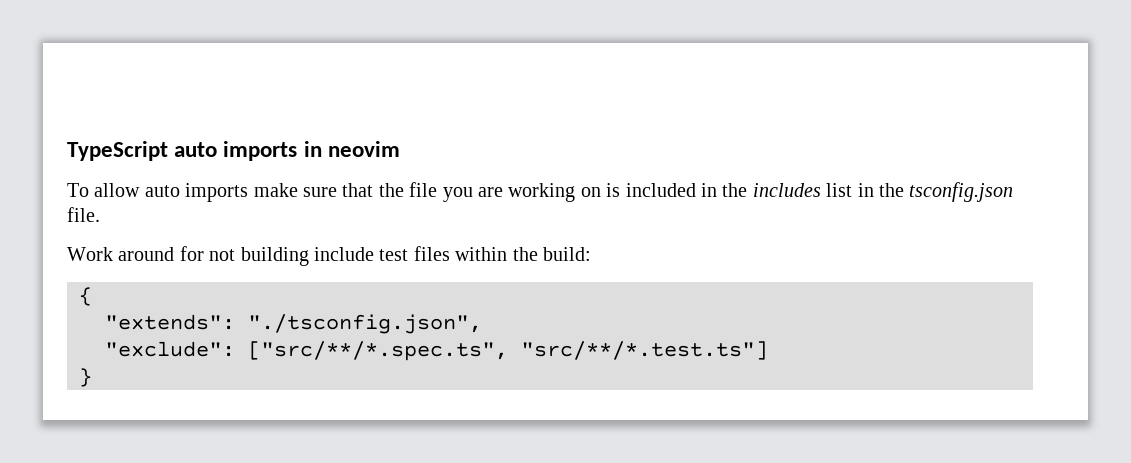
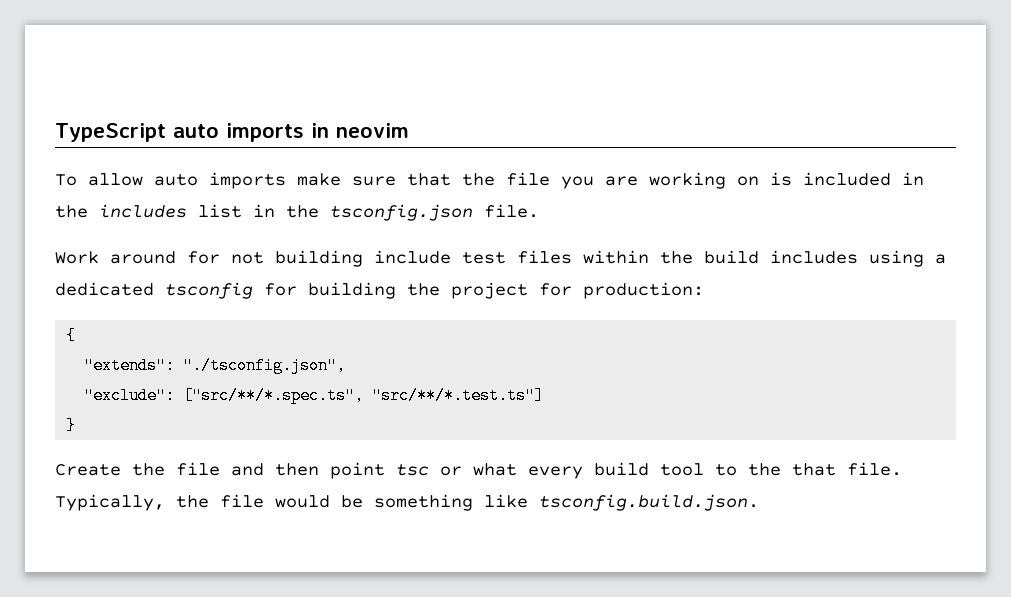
- Work around for not building include test files within the build:
+ Work around for not building include test files within the build includes using a dedicated tsconfig for building the project for production:
+ Create the file and then point tsc or what every build tool to the that file. Typically, the file would be something like tsconfig.build.json.

